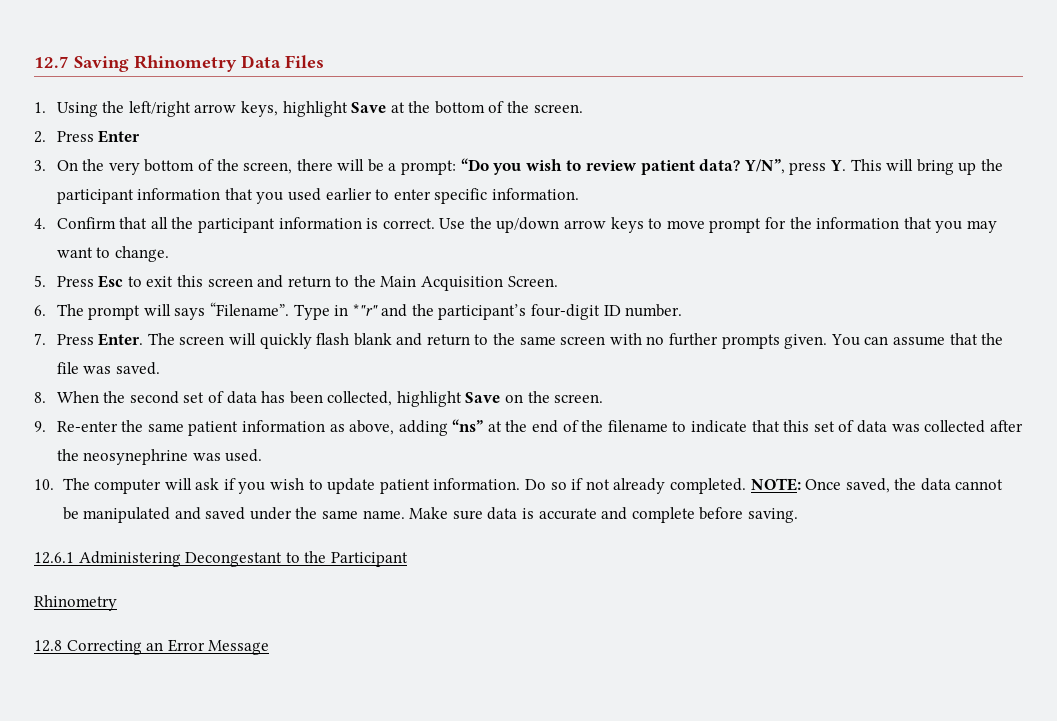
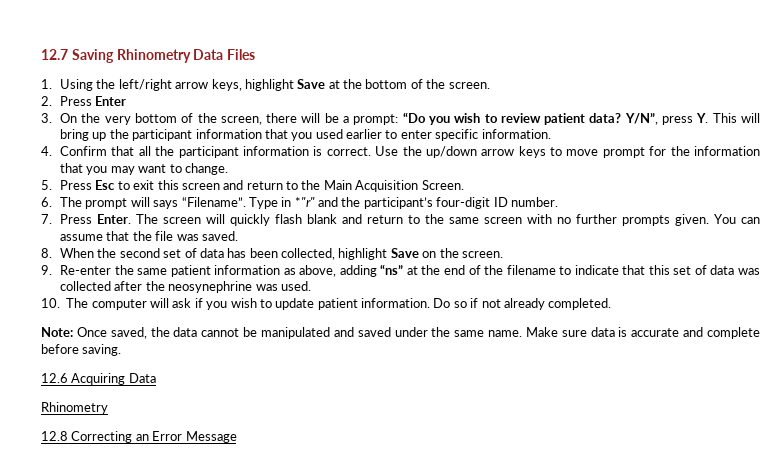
- Do so if not already completed. NOTE: Once saved, the data cannot be manipulated and saved under the same name.
+ Do so if not already completed.
+ Note: Once saved, the data cannot be manipulated and saved under the same name.
- 12.6.1 Administering Decongestant to the Participant
+ 12.6 Acquiring Data

